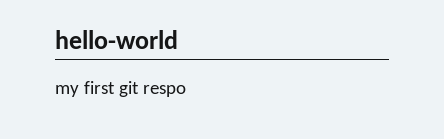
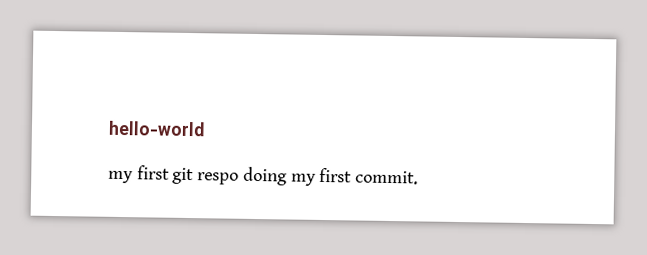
- my first git respo
+ my first git respo doing my first commit.

